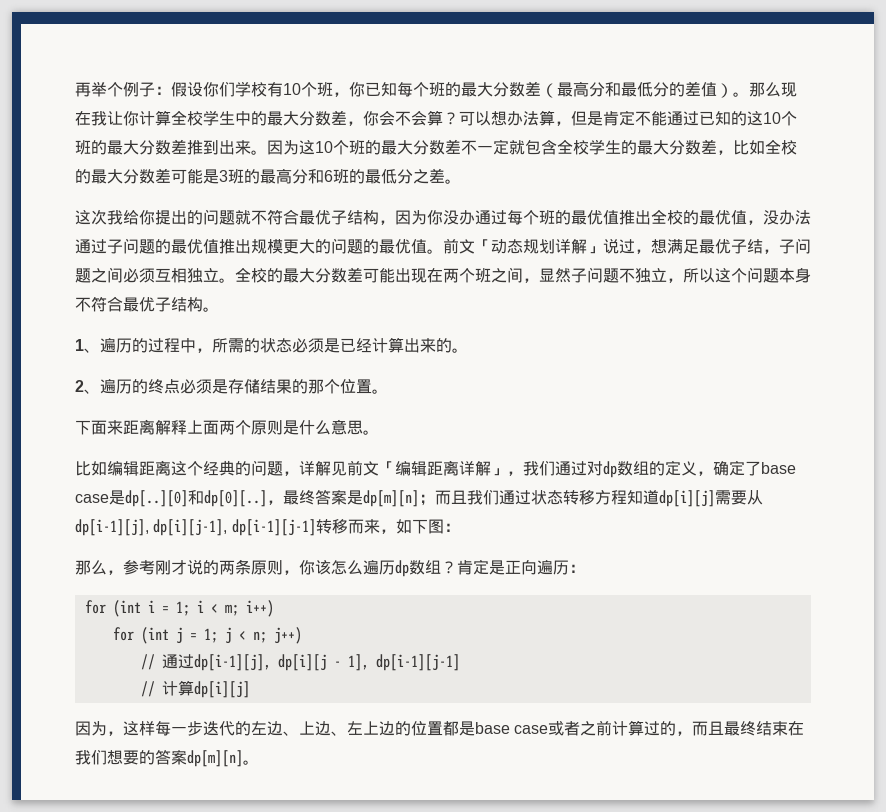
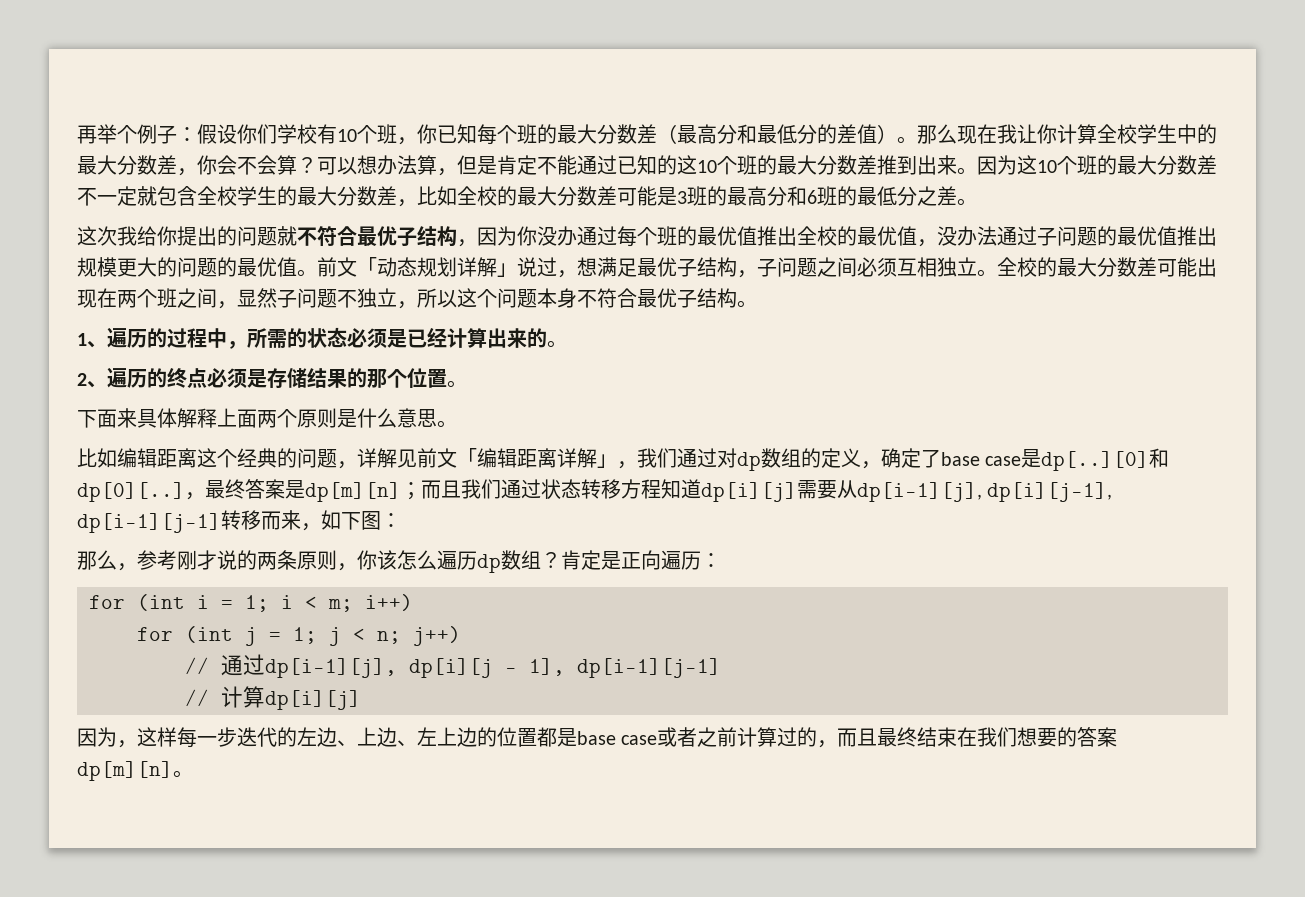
- 前文「动态规划详解」说过，想满足最优子结，子问题之间必须互相独立。
+ 前文「动态规划详解」说过，想满足最优子结构，子问题之间必须互相独立。
- 下面来距离解释上面两个原则是什么意思。
+ 下面来具体解释上面两个原则是什么意思。

